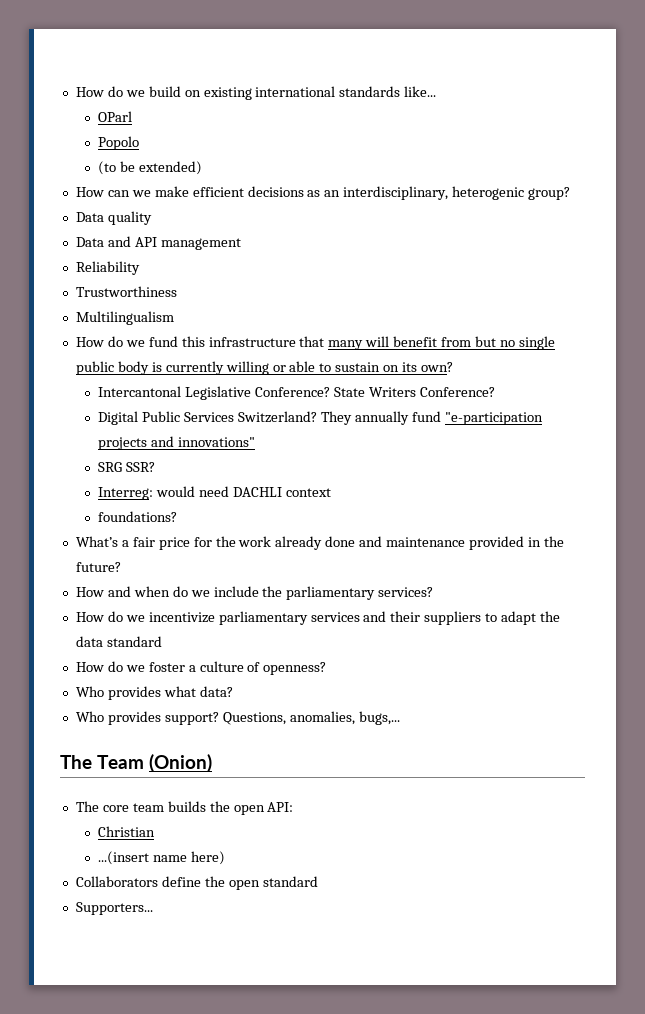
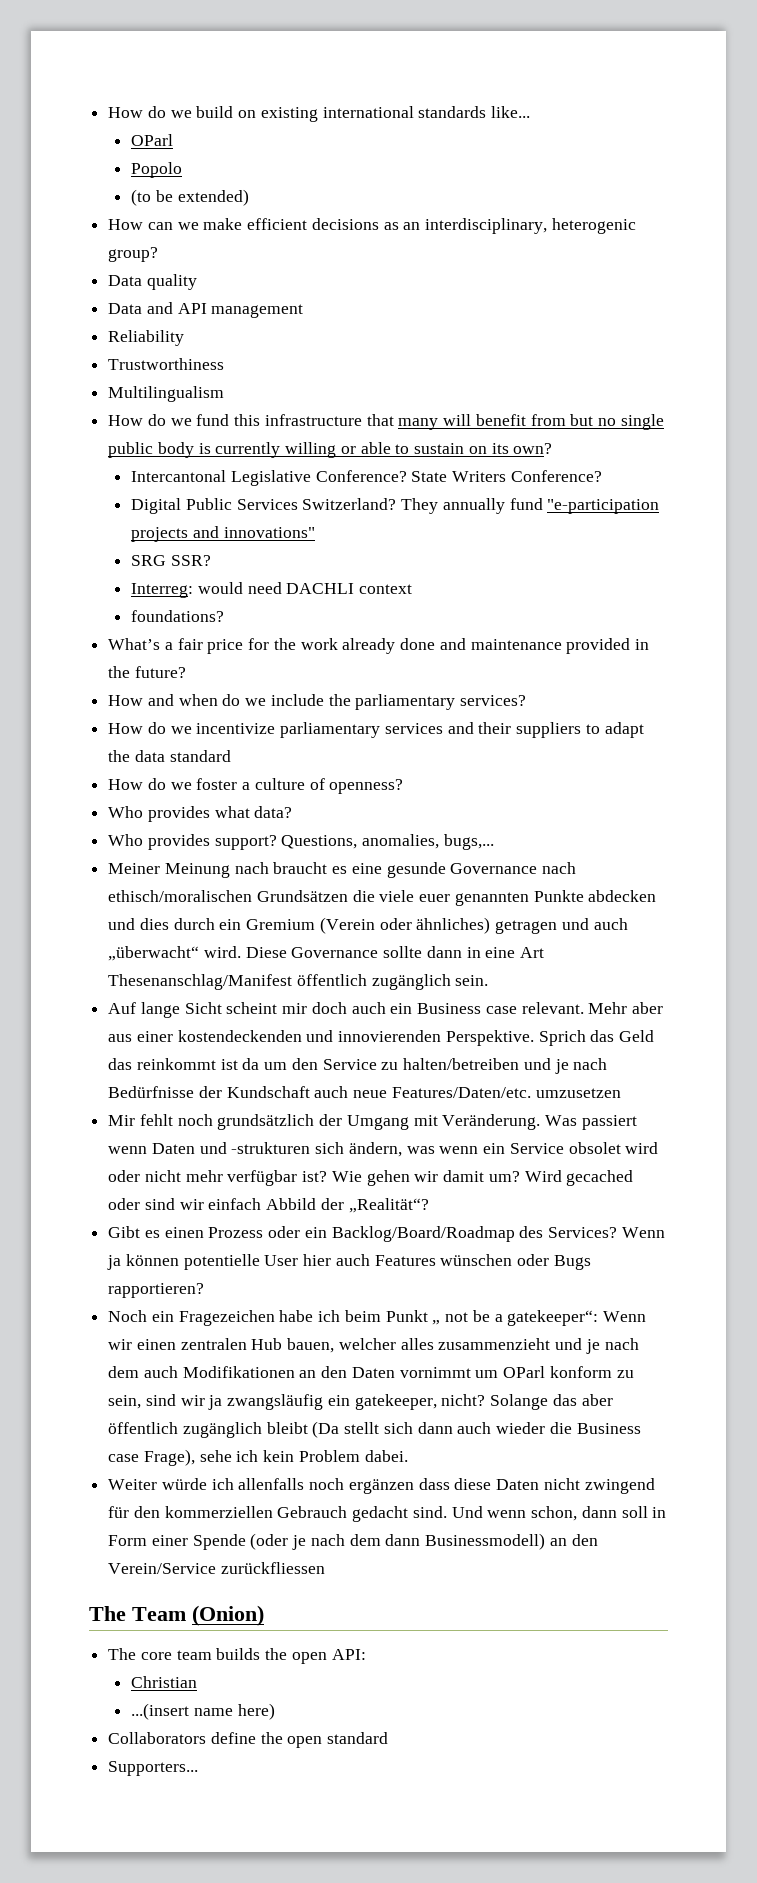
+ Meiner Meinung nach braucht es eine gesunde Governance nach ethisch/moralischen Grundsätzen die viele euer genannten Punkte abdecken und dies durch ein Gremium (Verein oder ähnliches) getragen und auch „überwacht“ wird. Diese Governance sollte dann in eine Art Thesenanschlag/Manifest öffentlich zugänglich sein.
+ Auf lange Sicht scheint mir doch auch ein Business case relevant. Mehr aber aus einer kostendeckenden und innovierenden Perspektive. Sprich das Geld das reinkommt ist da um den Service zu halten/betreiben und je nach Bedürfnisse der Kundschaft auch neue Features/Daten/etc. umzusetzen
+ Mir fehlt noch grundsätzlich der Umgang mit Veränderung. Was passiert wenn Daten und -strukturen sich ändern, was wenn ein Service obsolet wird oder nicht mehr verfügbar ist? Wie gehen wir damit um? Wird gecached oder sind wir einfach Abbild der „Realität“?
+ Gibt es einen Prozess oder ein Backlog/Board/Roadmap des Services? Wenn ja können potentielle User hier auch Features wünschen oder Bugs rapportieren?
+ Noch ein Fragezeichen habe ich beim Punkt „ not be a gatekeeper“: Wenn wir einen zentralen Hub bauen, welcher alles zusammenzieht und je nach dem auch Modifikationen an den Daten vornimmt um OParl konform zu sein, sind wir ja zwangsläufig ein gatekeeper, nicht? Solange das aber öffentlich zugänglich bleibt (Da stellt sich dann auch wieder die Business case Frage), sehe ich kein Problem dabei.
+ Weiter würde ich allenfalls noch ergänzen dass diese Daten nicht zwingend für den kommerziellen Gebrauch gedacht sind. Und wenn schon, dann soll in Form einer Spende (oder je nach dem dann Businessmodell) an den Verein/Service zurückfliessen

